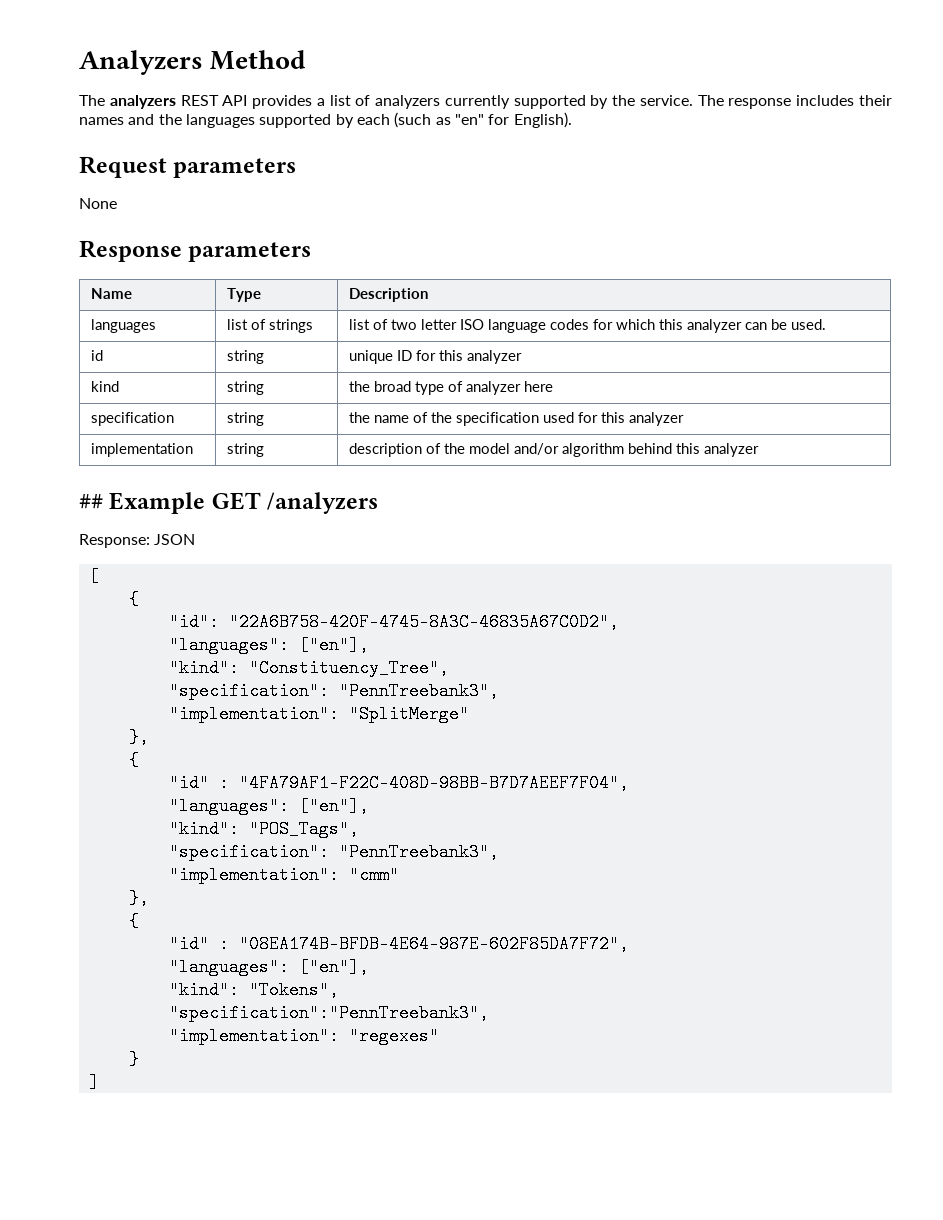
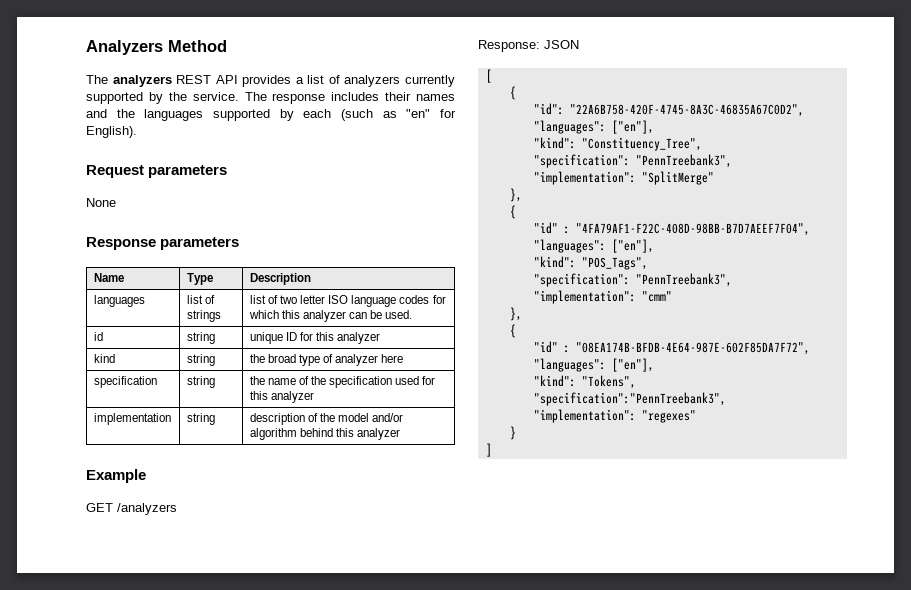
- ## Example GET /analyzers
+ Example
+ GET /analyzers

